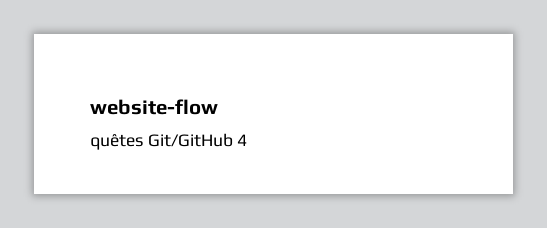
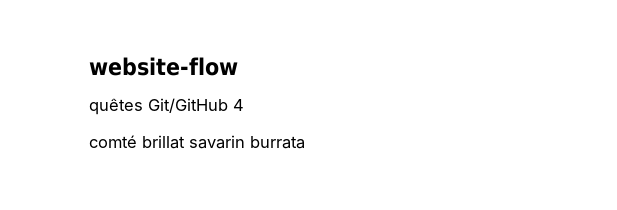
+ comté brillat savarin burrata

